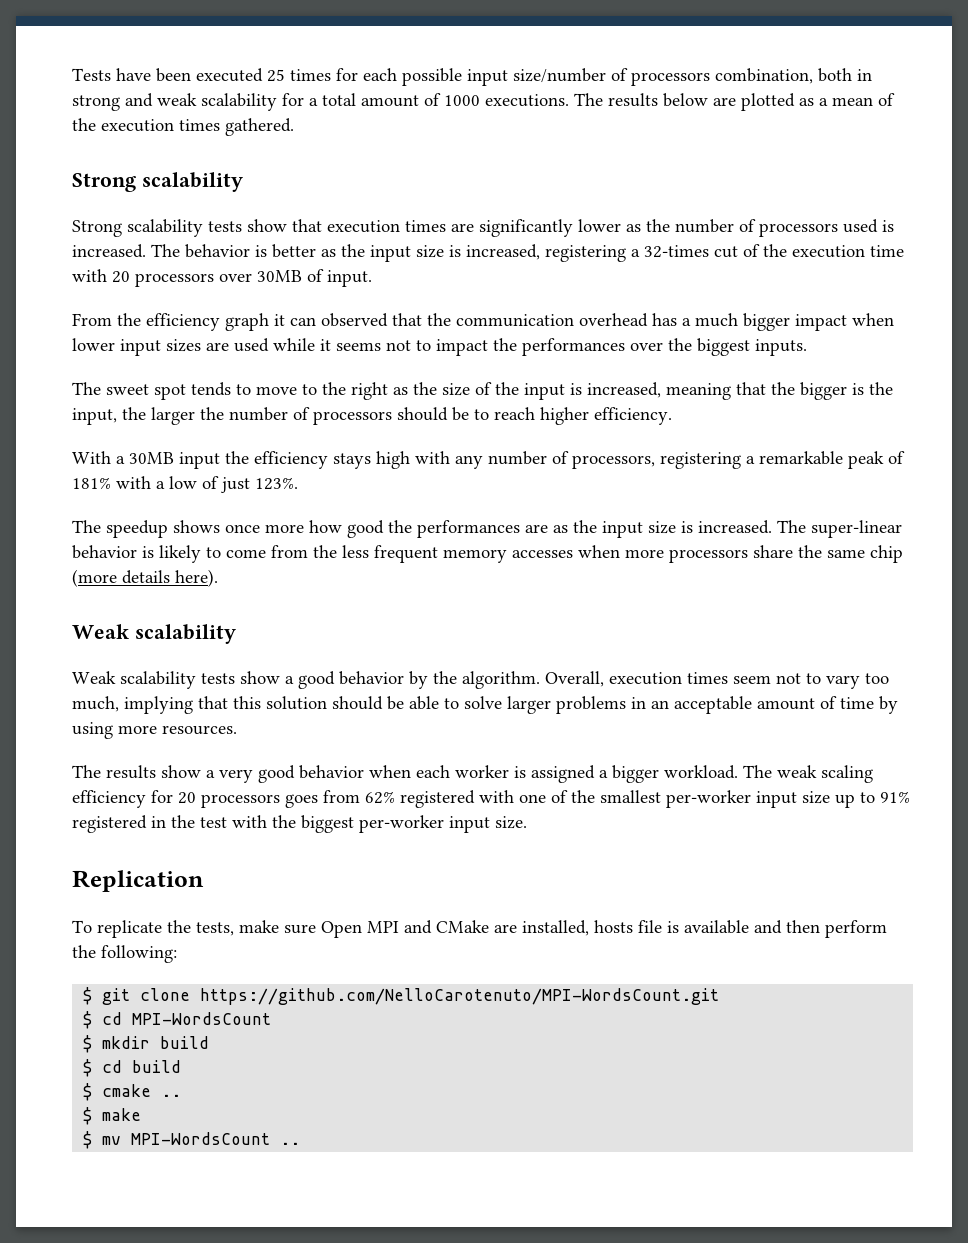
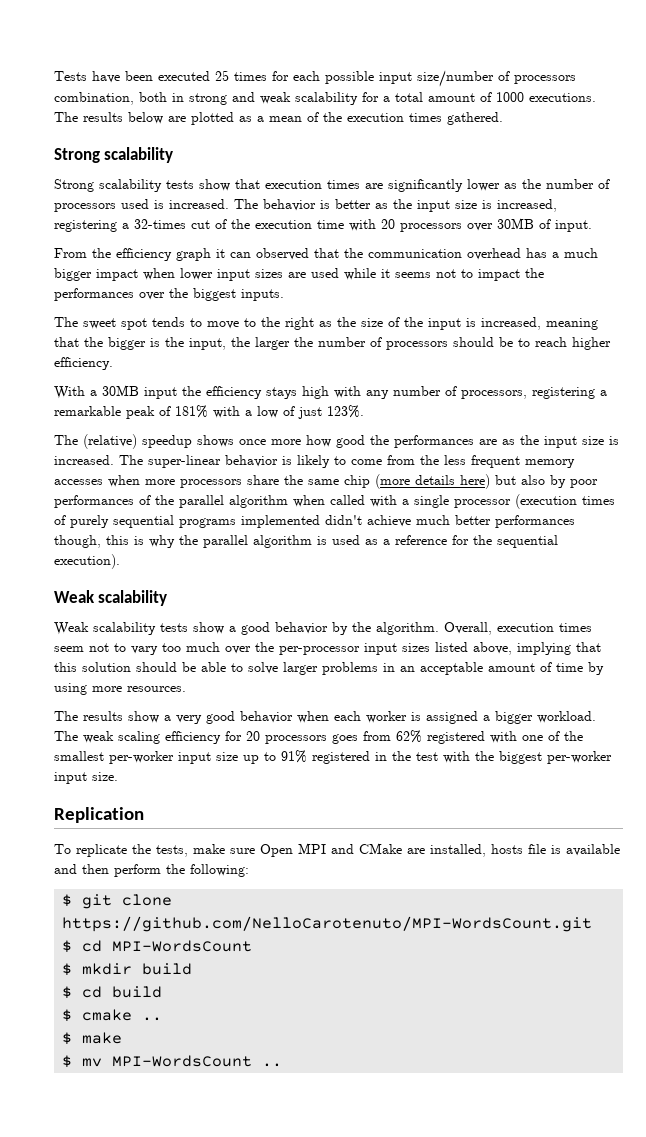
- The speedup shows once more how good the performances are as the input size is increased.
+ The (relative) speedup shows once more how good the performances are as the input size is increased.
- The super-linear behavior is likely to come from the less frequent memory accesses when more processors share the same chip (more details here).
+ The super-linear behavior is likely to come from the less frequent memory accesses when more processors share the same chip (more details here) but also by poor performances of the parallel algorithm when called with a single processor (execution times of purely sequential programs implemented didn't achieve much better performances though, this is why the parallel algorithm is used as a reference for the sequential execution).
- Overall, execution times seem not to vary too much, implying that this solution should be able to solve larger problems in an acceptable amount of time by using more resources.
+ Overall, execution times seem not to vary too much over the per-processor input sizes listed above, implying that this solution should be able to solve larger problems in an acceptable amount of time by using more resources.

